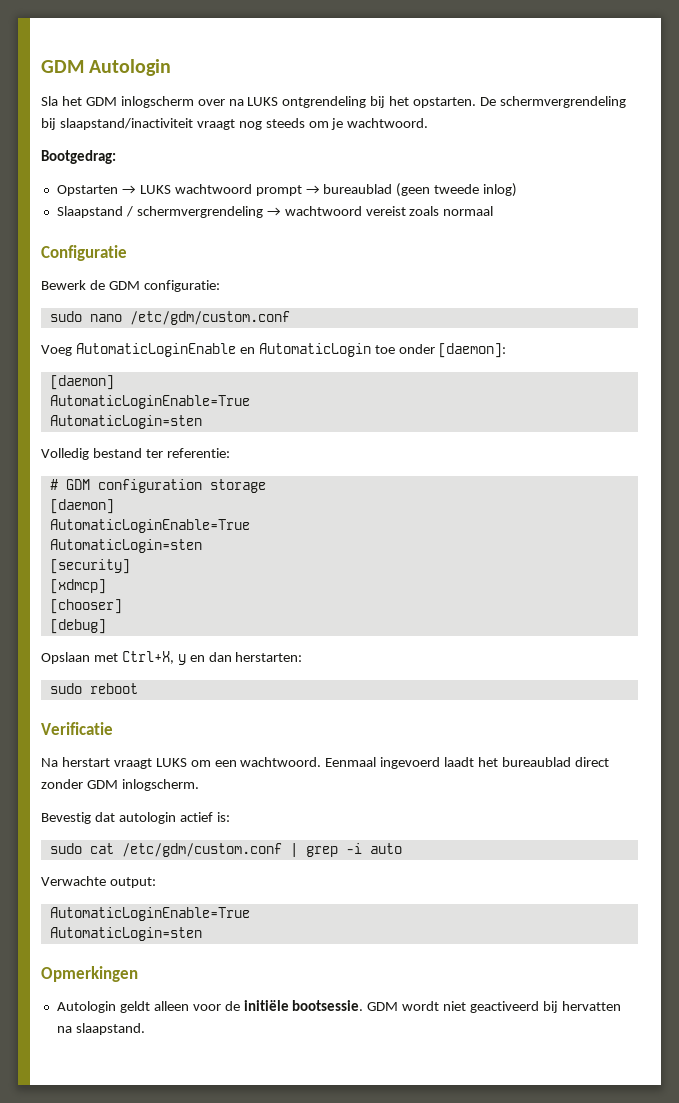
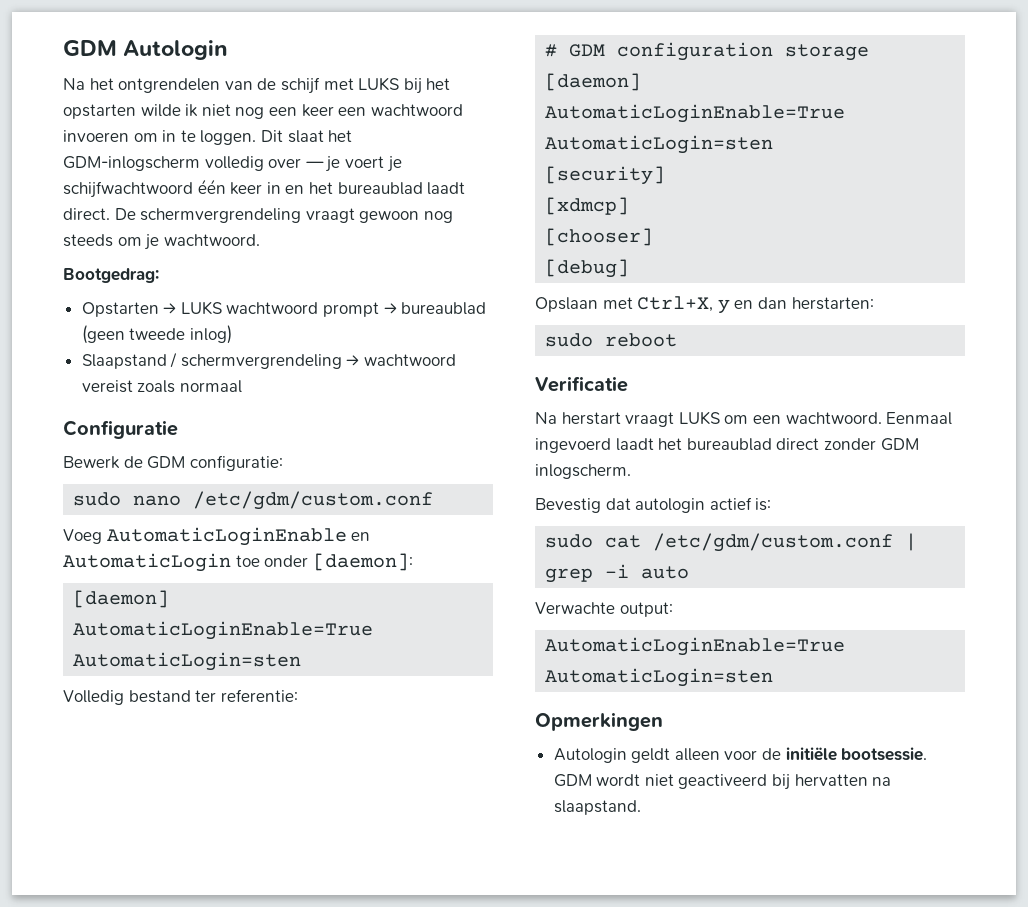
- Sla het GDM inlogscherm over na LUKS ontgrendeling bij het opstarten. De schermvergrendeling bij slaapstand/inactiviteit vraagt nog steeds om je wachtwoord.
+ Na het ontgrendelen van de schijf met LUKS bij het opstarten wilde ik niet nog een keer een wachtwoord invoeren om in te loggen. Dit slaat het GDM-inlogscherm volledig over — je voert je schijfwachtwoord één keer in en het bureaublad laadt direct. De schermvergrendeling vraagt gewoon nog steeds om je wachtwoord.

